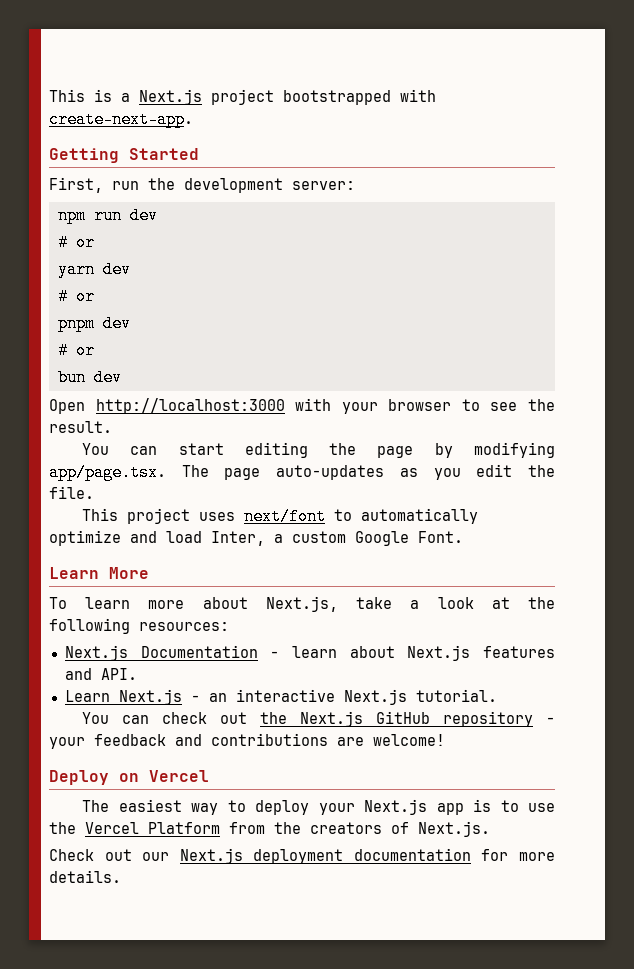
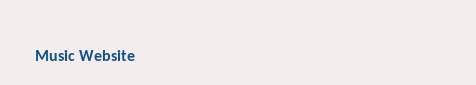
- This is a Next.js project bootstrapped with create-next-app.
- Getting Started
- First, run the development server:
- npm run dev
- # or
- yarn dev
- # or
- pnpm dev
- # or
- bun dev
- Open http://localhost:3000 with your browser to see the result.
- You can start editing the page by modifying app/page.tsx. The page auto-updates as you edit the file.
- This project uses next/font to automatically optimize and load Inter, a custom Google Font.
- Learn More
- To learn more about Next.js, take a look at the following resources:
- Next.js Documentation - learn about Next.js features and API.
- Learn Next.js - an interactive Next.js tutorial.
- You can check out the Next.js GitHub repository - your feedback and contributions are welcome!
- Deploy on Vercel
- The easiest way to deploy your Next.js app is to use the Vercel Platform from the creators of Next.js.
- Check out our Next.js deployment documentation for more details.
+ Music Website

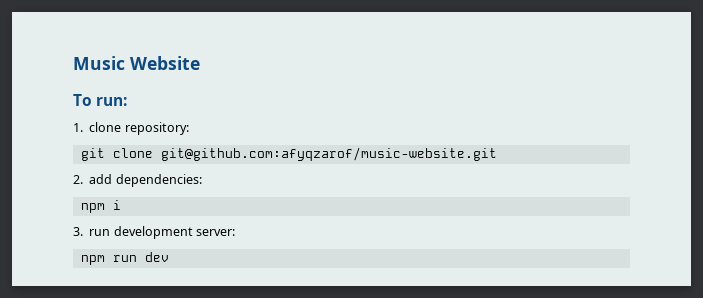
+ To run:
+ 1. clone repository:
+ git clone git@github.com:afyqzarof/music-website.git
+ 2. add dependencies:
+ npm i
+ 3. run development server:
+ npm run dev

